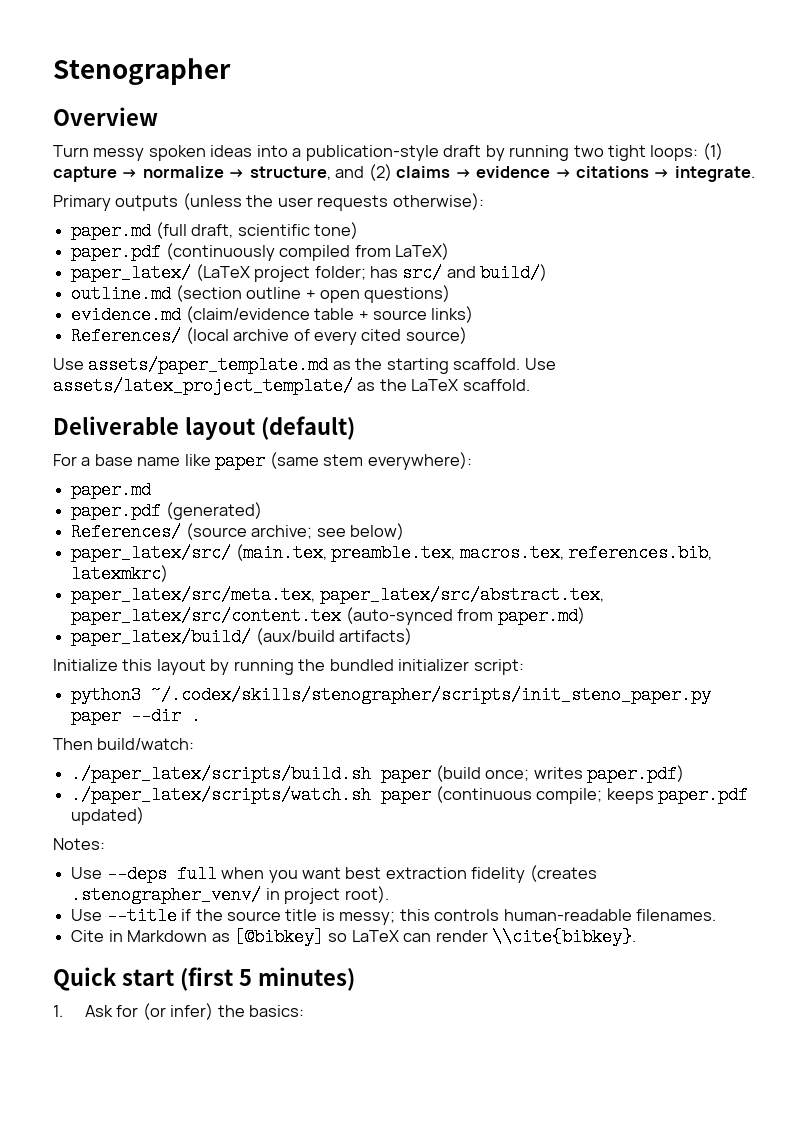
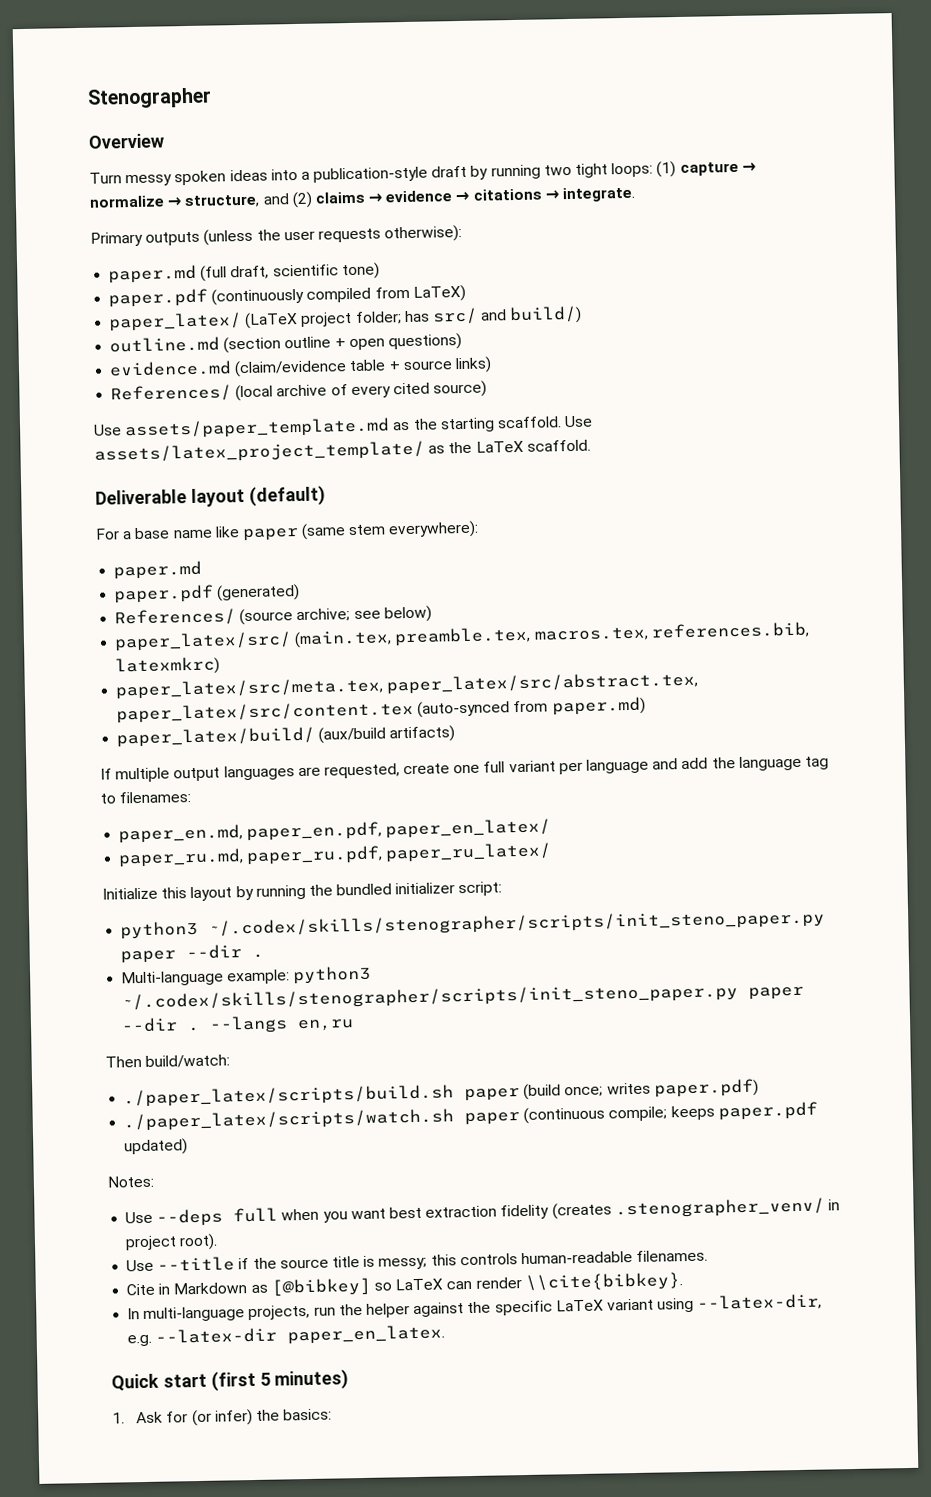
+ If multiple output languages are requested, create one full variant per language and add the language tag to filenames:
+ paper_en.md, paper_en.pdf, paper_en_latex/
+ paper_ru.md, paper_ru.pdf, paper_ru_latex/
+ Multi-language example: python3 ~/.codex/skills/stenographer/scripts/init_steno_paper.py paper --dir . --langs en,ru
+ In multi-language projects, run the helper against the specific LaTeX variant using --latex-dir, e.g. --latex-dir paper_en_latex.

